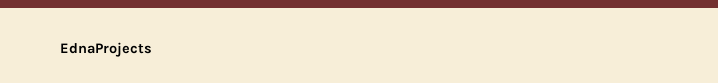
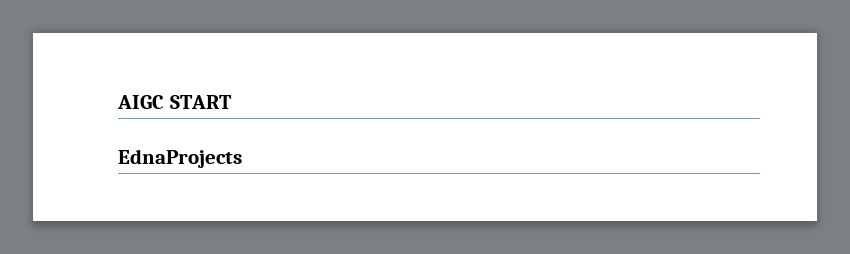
+ AIGC START

